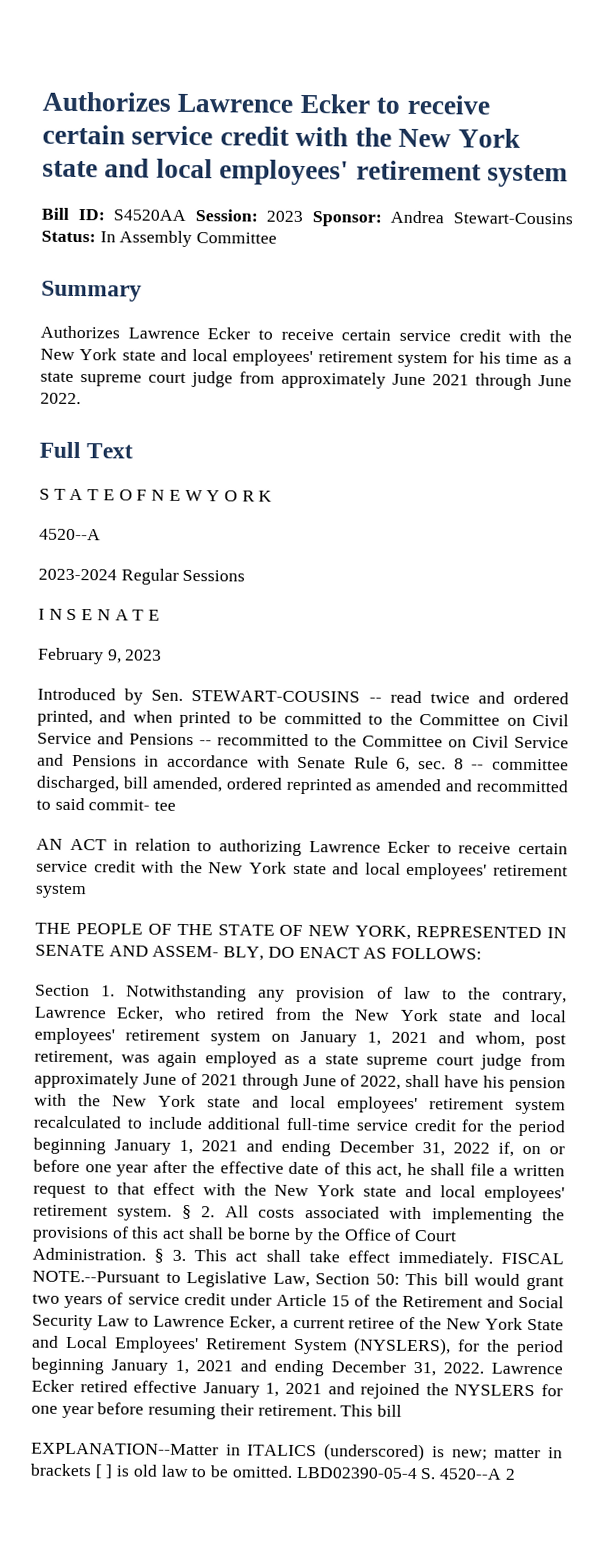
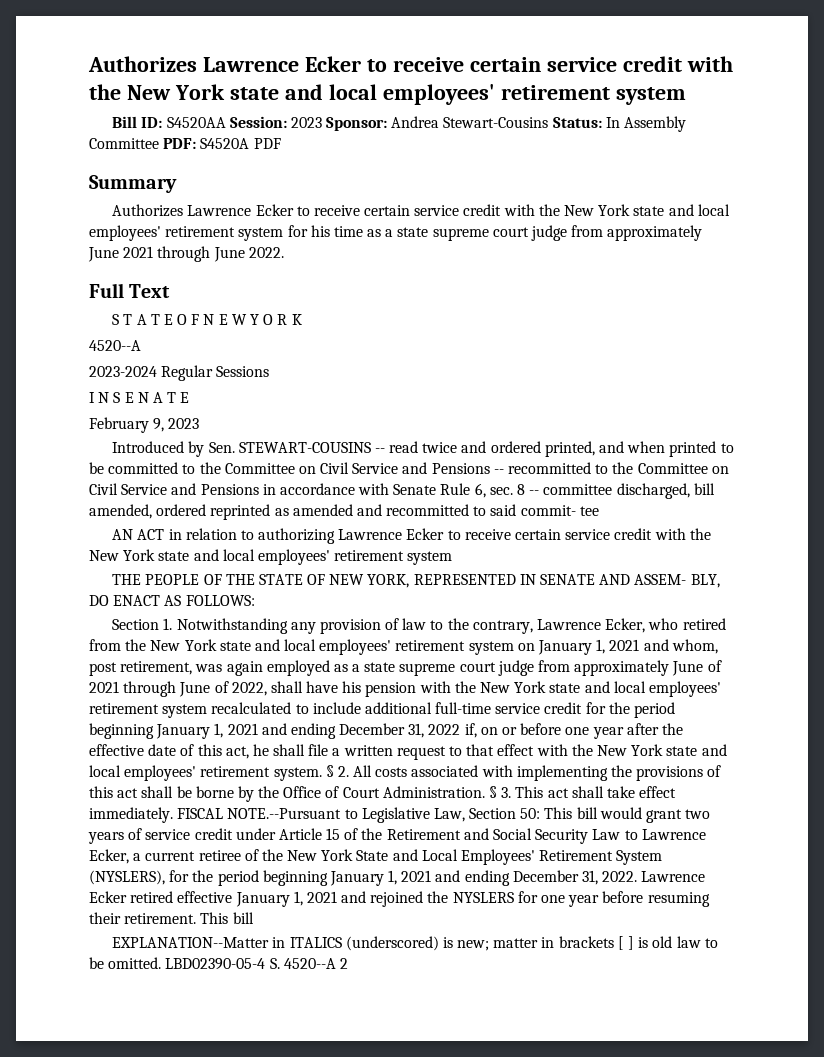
- Bill ID: S4520AA Session: 2023 Sponsor: Andrea Stewart-Cousins Status: In Assembly Committee
+ Bill ID: S4520AA Session: 2023 Sponsor: Andrea Stewart-Cousins Status: In Assembly Committee PDF: S4520A PDF

